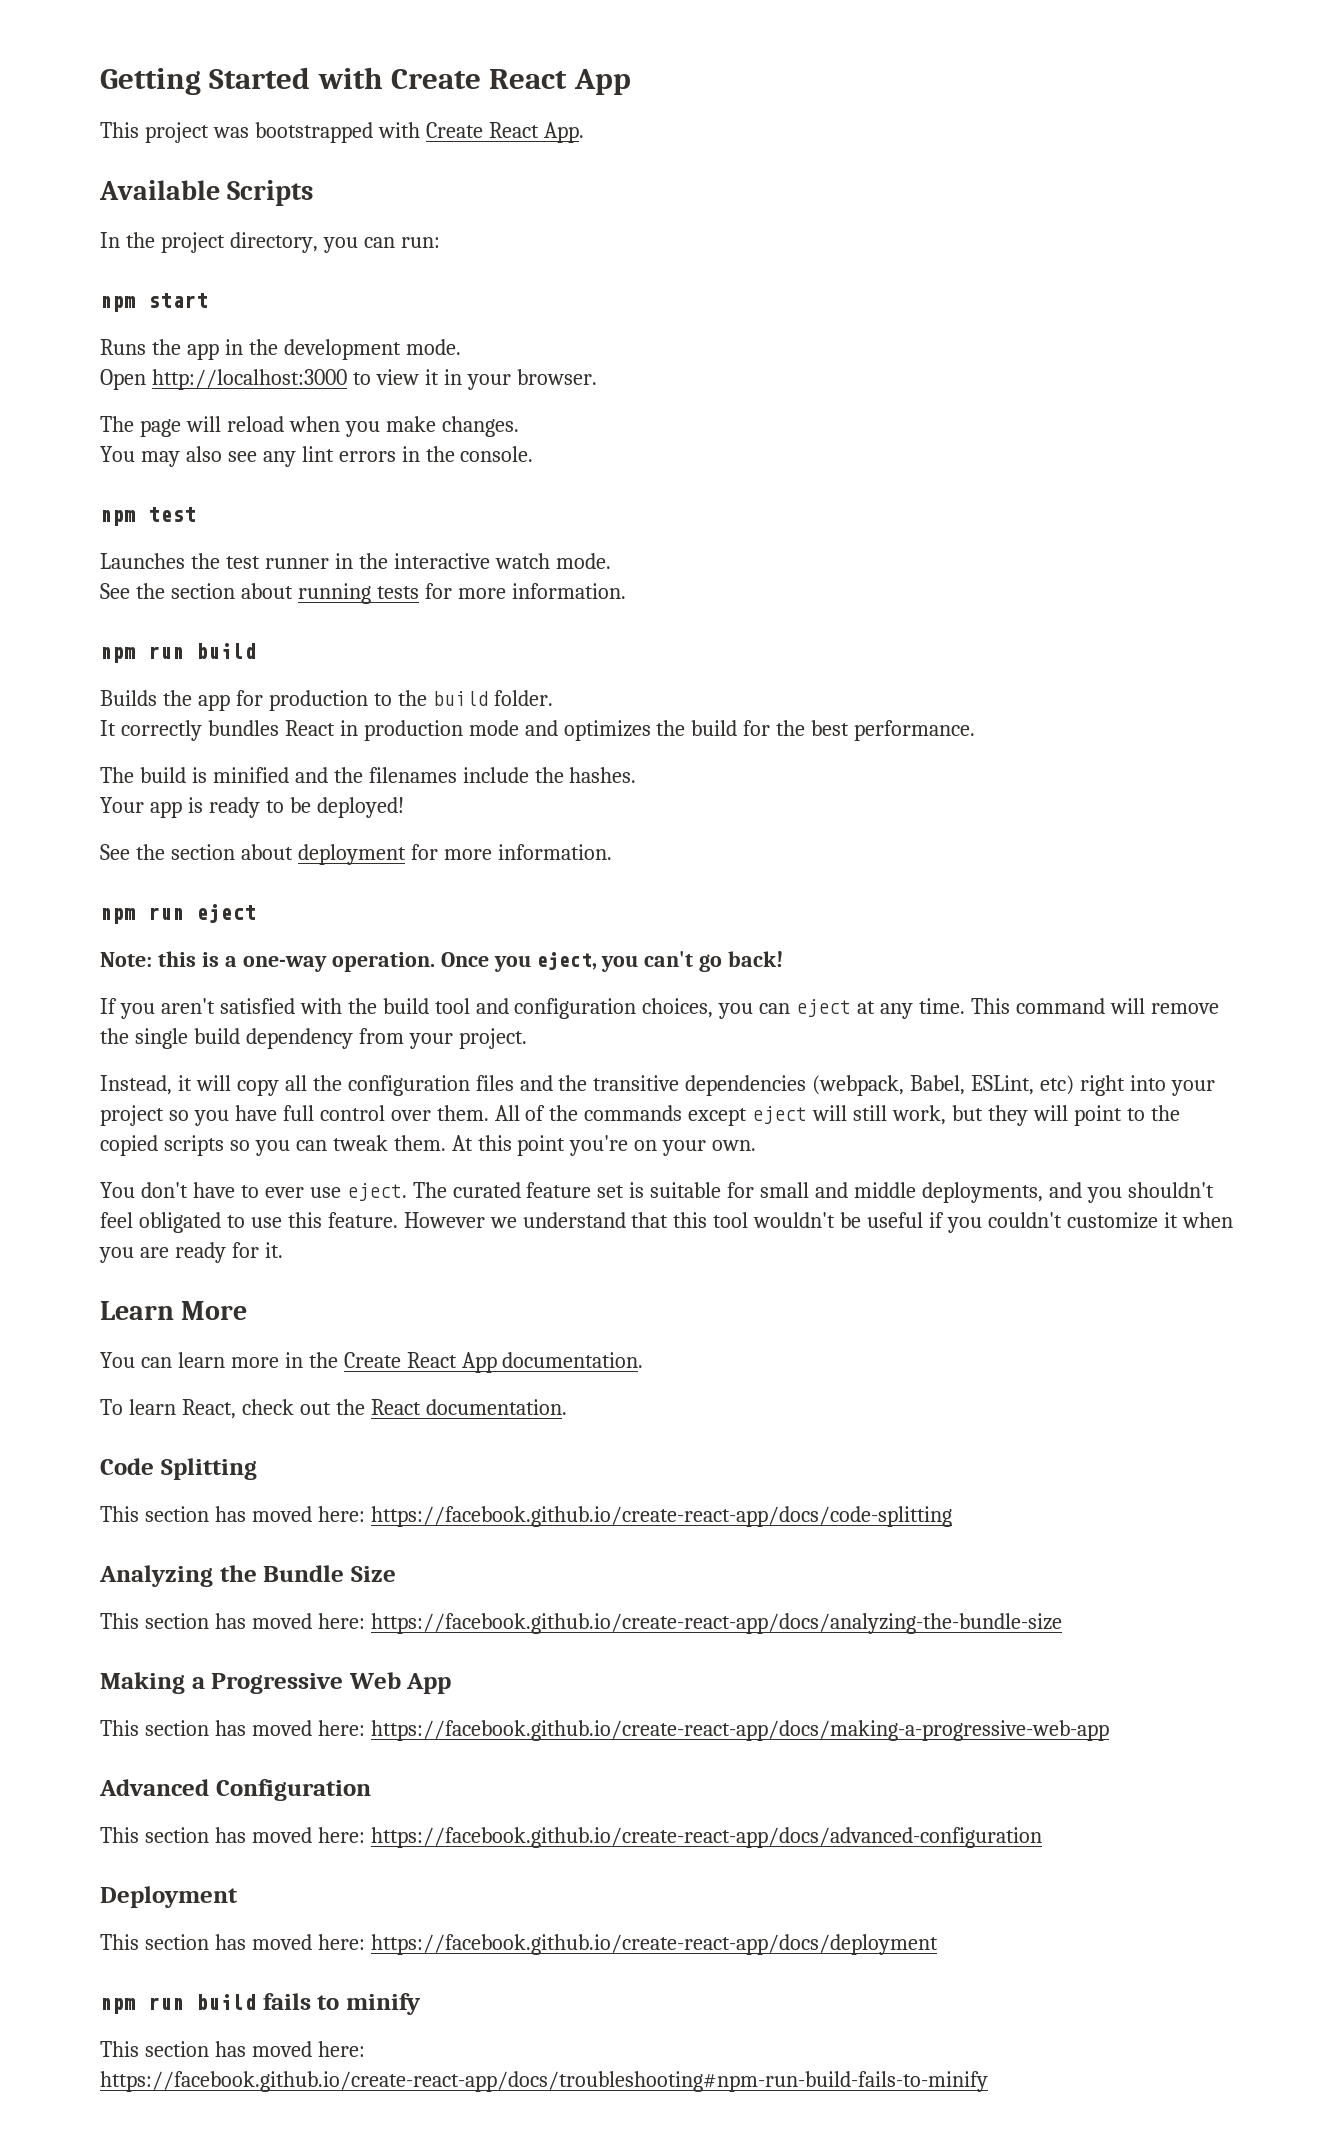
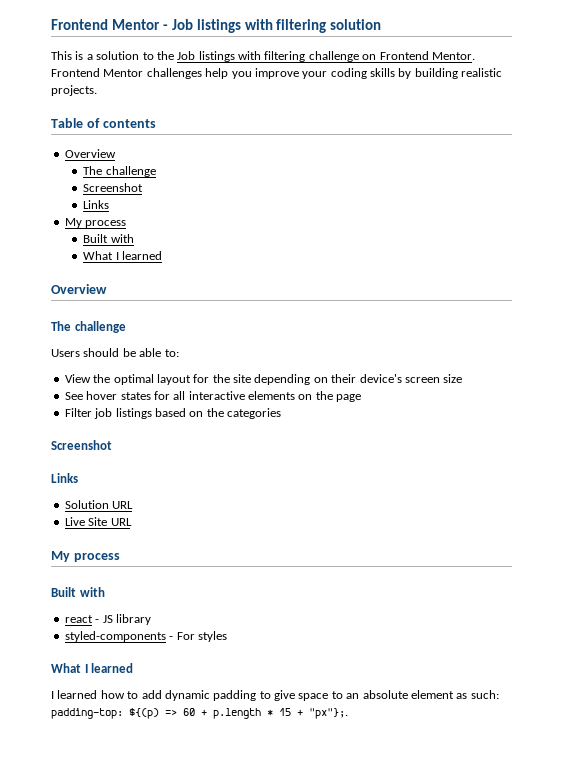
- Getting Started with Create React App
- This project was bootstrapped with Create React App.
- Available Scripts
- In the project directory, you can run:
- npm start
- Runs the app in the development mode.
- Open http://localhost:3000 to view it in your browser.
- The page will reload when you make changes.
- You may also see any lint errors in the console.
- npm test
- Launches the test runner in the interactive watch mode.
- See the section about running tests for more information.
- npm run build
- Builds the app for production to the build folder.
- It correctly bundles React in production mode and optimizes the build for the best performance.
- The build is minified and the filenames include the hashes.
- Your app is ready to be deployed!
- See the section about deployment for more information.
- npm run eject
- Note: this is a one-way operation. Once you eject, you can't go back!
- If you aren't satisfied with the build tool and configuration choices, you can eject at any time. This command will remove the single build dependency from your project.
- Instead, it will copy all the configuration files and the transitive dependencies (webpack, Babel, ESLint, etc) right into your project so you have full control over them. All of the commands except eject will still work, but they will point to the copied scripts so you can tweak them. At this point you're on your own.
- You don't have to ever use eject. The curated feature set is suitable for small and middle deployments, and you shouldn't feel obligated to use this feature. However we understand that this tool wouldn't be useful if you couldn't customize it when you are ready for it.
- Learn More
- You can learn more in the Create React App documentation.
- To learn React, check out the React documentation.
- Code Splitting
- This section has moved here: https://facebook.github.io/create-react-app/docs/code-splitting
- Analyzing the Bundle Size
- This section has moved here: https://facebook.github.io/create-react-app/docs/analyzing-the-bundle-size
- Making a Progressive Web App
- This section has moved here: https://facebook.github.io/create-react-app/docs/making-a-progressive-web-app
- Advanced Configuration
- This section has moved here: https://facebook.github.io/create-react-app/docs/advanced-configuration
- Deployment
- This section has moved here: https://facebook.github.io/create-react-app/docs/deployment
- npm run build fails to minify
- This section has moved here: https://facebook.github.io/create-react-app/docs/troubleshooting#npm-run-build-fails-to-minify
+ Frontend Mentor - Job listings with filtering solution
+ This is a solution to the Job listings with filtering challenge on Frontend Mentor. Frontend Mentor challenges help you improve your coding skills by building realistic projects.
+ Table of contents
+ Overview
+ The challenge
+ Screenshot
+ Links
+ My process
+ Built with
+ What I learned
+ Overview
+ The challenge
+ Users should be able to:
+ View the optimal layout for the site depending on their device's screen size
+ See hover states for all interactive elements on the page
+ Filter job listings based on the categories
+ Screenshot
+ Links
+ Solution URL
+ Live Site URL
+ My process
+ Built with
+ react - JS library
+ styled-components - For styles
+ What I learned
+ I learned how to add dynamic padding to give space to an absolute element as such: padding-top: ${(p) => 60 + p.length * 15 + "px"};.

